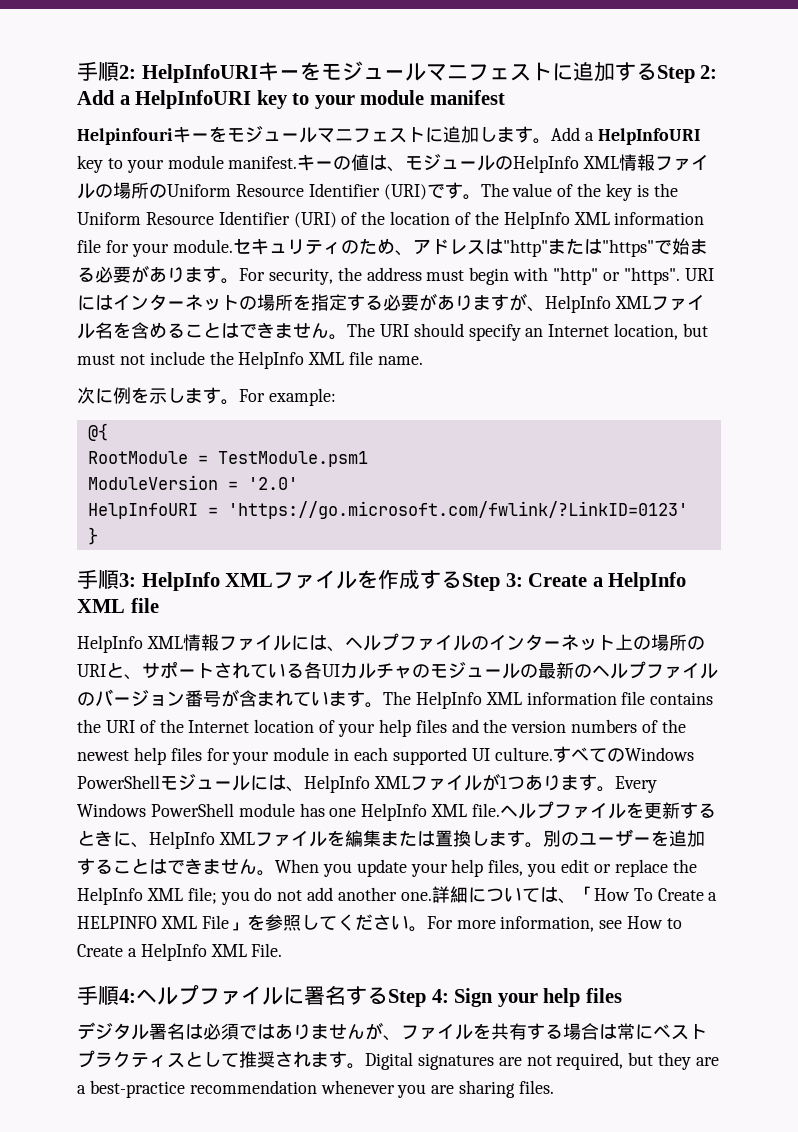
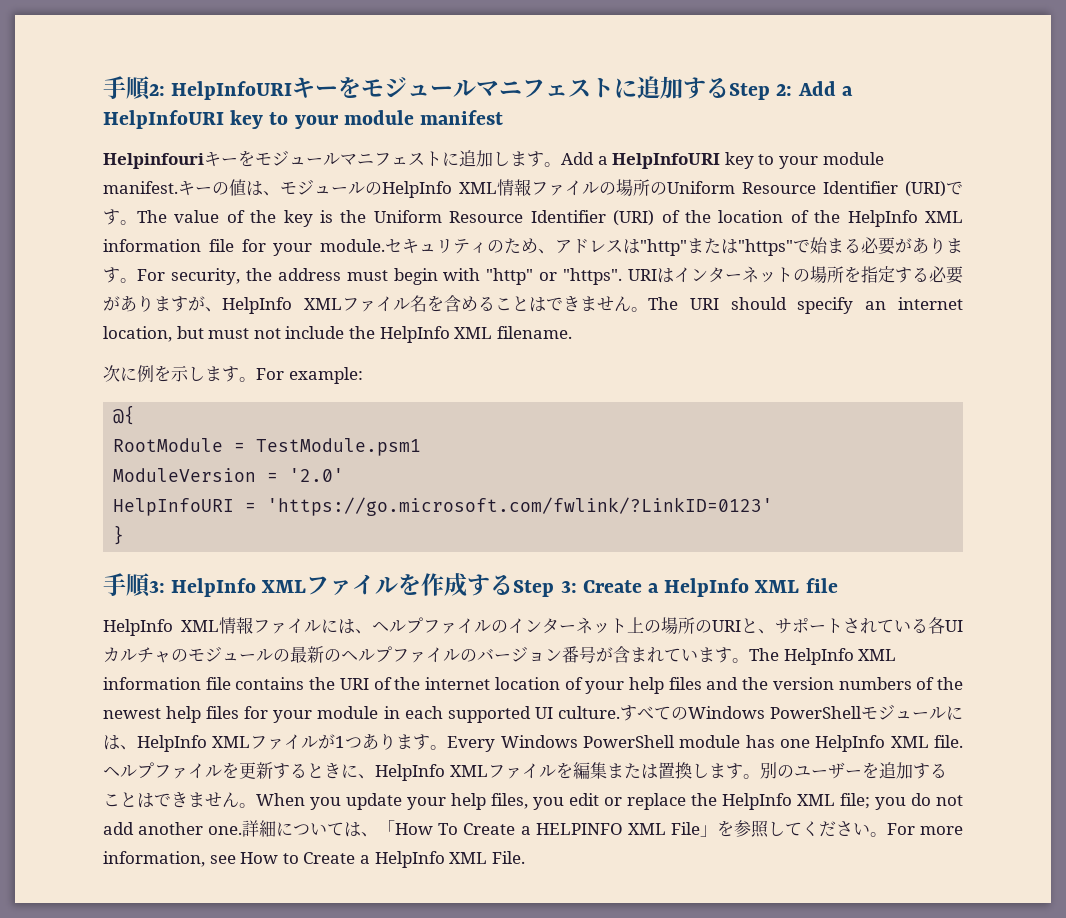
- URIにはインターネットの場所を指定する必要がありますが、HelpInfo XMLファイル名を含めることはできません。
+ URIはインターネットの場所を指定する必要がありますが、HelpInfo XMLファイル名を含めることはできません。
- The URI should specify an Internet location, but must not include the HelpInfo XML file name.
+ The URI should specify an internet location, but must not include the HelpInfo XML filename.
- The HelpInfo XML information file contains the URI of the Internet location of your help files and the version numbers of the newest help files for your module in each supported UI culture.
+ The HelpInfo XML information file contains the URI of the internet location of your help files and the version numbers of the newest help files for your module in each supported UI culture.
- 手順4:ヘルプファイルに署名するStep 4: Sign your help files
- デジタル署名は必須ではありませんが、ファイルを共有する場合は常にベストプラクティスとして推奨されます。Digital signatures are not required, but they are a best-practice recommendation whenever you are sharing files.

